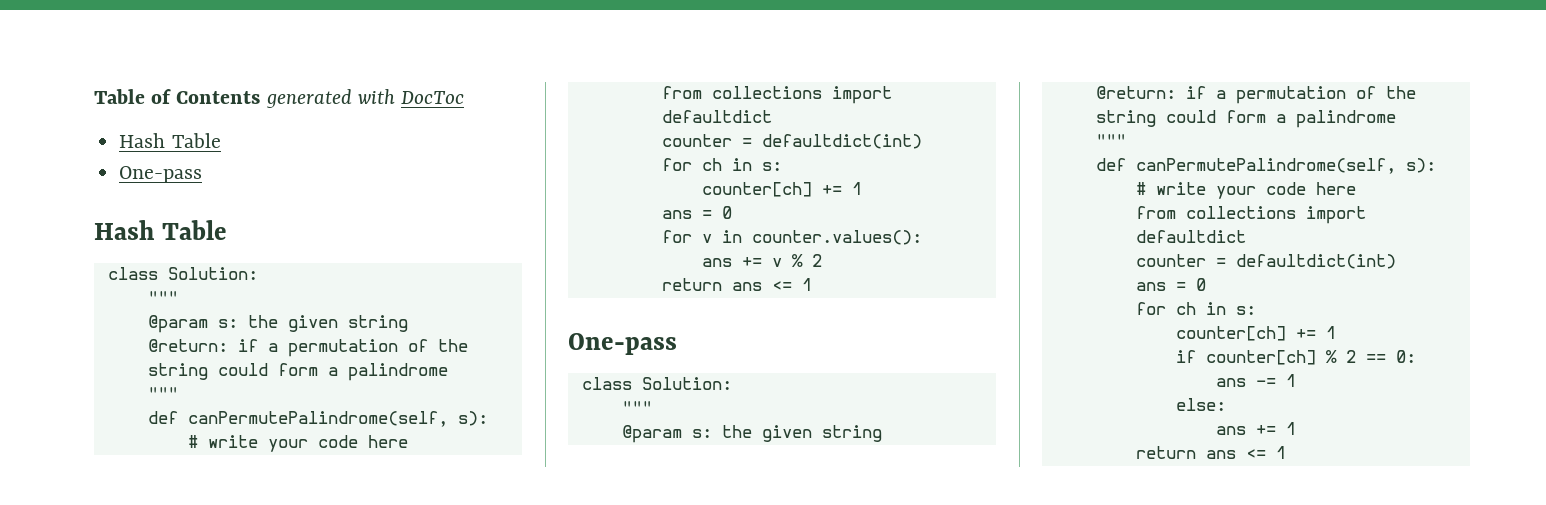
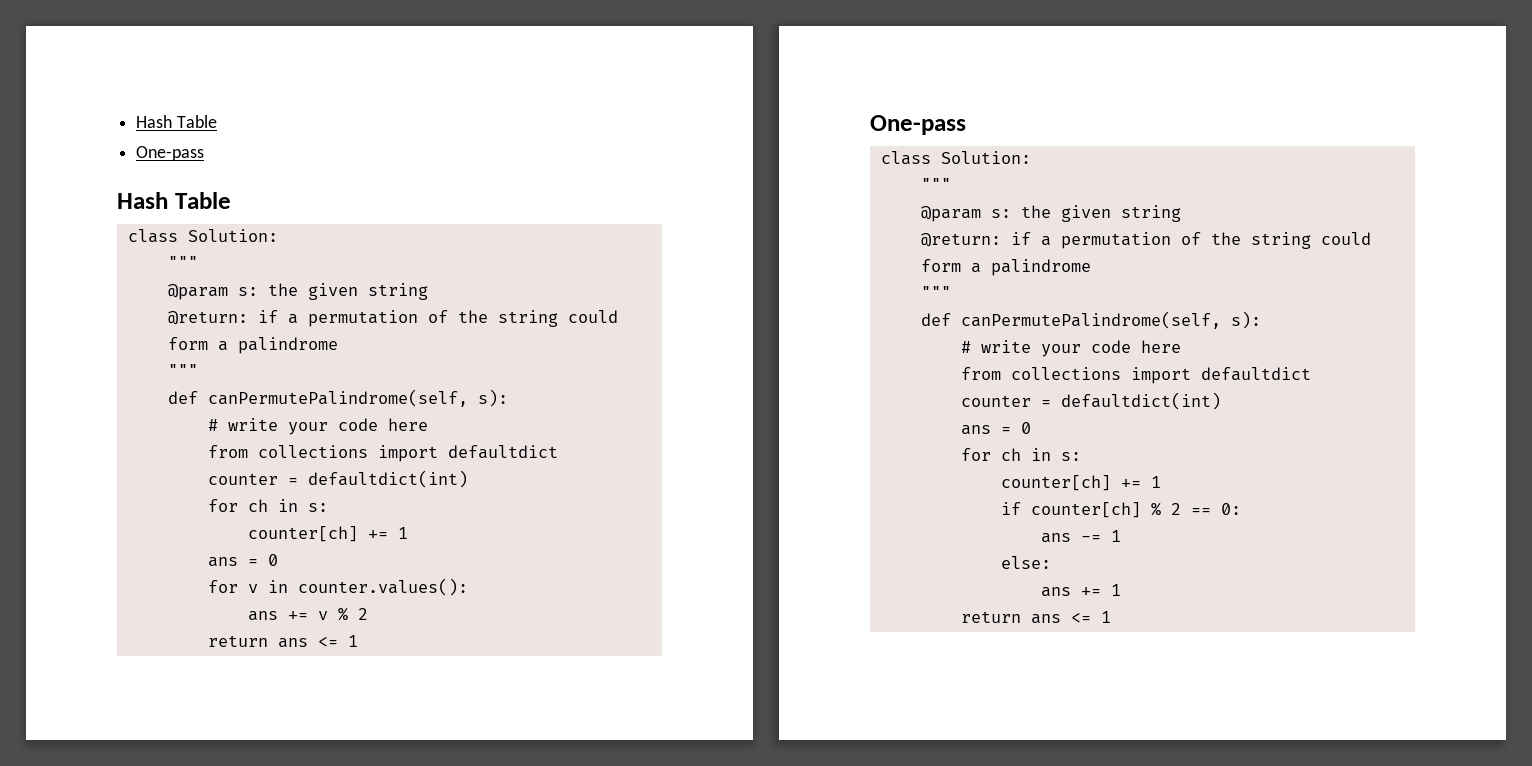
- Table of Contents generated with DocToc

